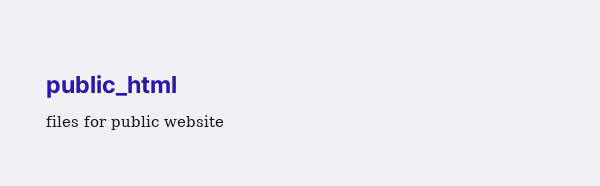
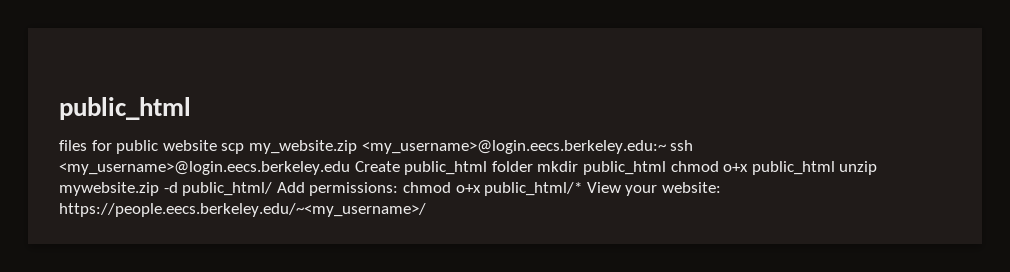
- files for public website
+ files for public website scp my_website.zip <my_username>@login.eecs.berkeley.edu:~ ssh <my_username>@login.eecs.berkeley.edu Create public_html folder mkdir public_html chmod o+x public_html unzip mywebsite.zip -d public_html/ Add permissions: chmod o+x public_html/* View your website: https://people.eecs.berkeley.edu/~<my_username>/

